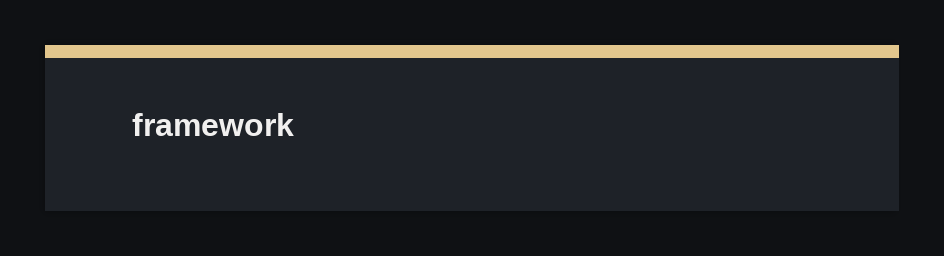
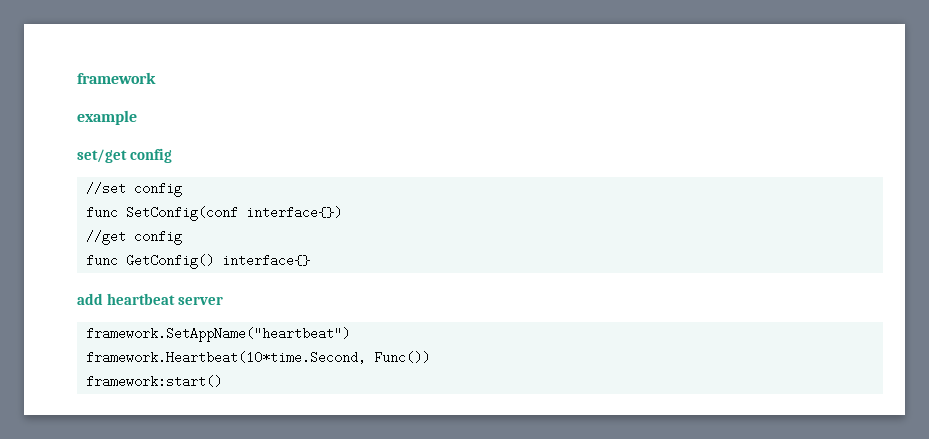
+ example
+ set/get config
+ //set config
+ func SetConfig(conf interface{})
+ //get config
+ func GetConfig() interface{}
+ add heartbeat server
+ framework.SetAppName("heartbeat")
+ framework.Heartbeat(10*time.Second, Func())
+ framework:start()

